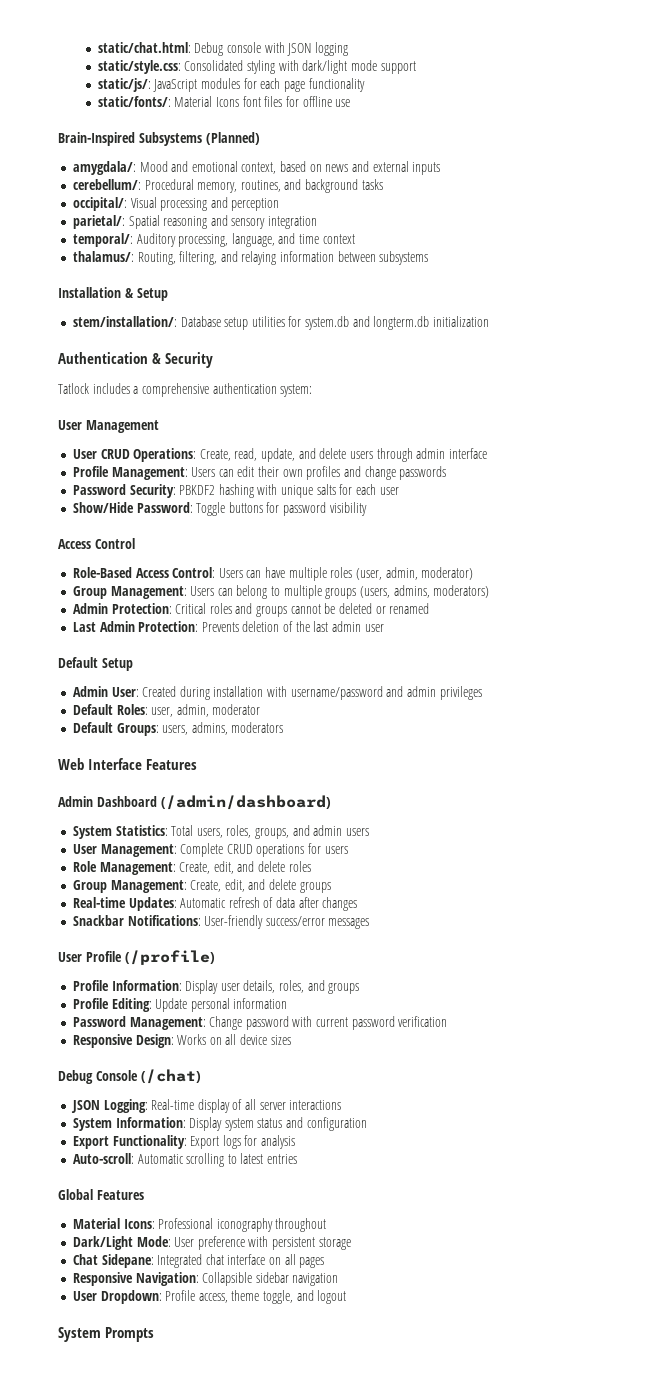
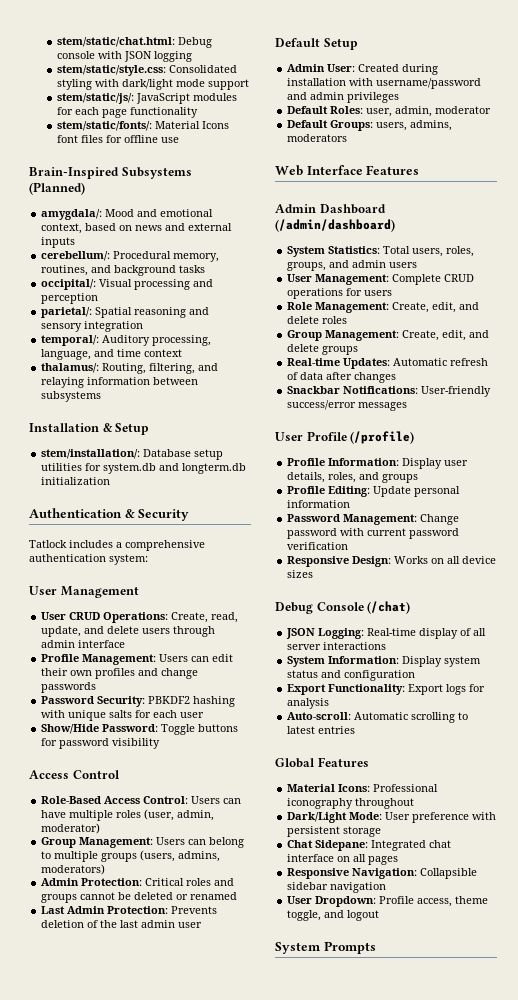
- static/chat.html: Debug console with JSON logging
+ stem/static/chat.html: Debug console with JSON logging
- static/style.css: Consolidated styling with dark/light mode support
+ stem/static/style.css: Consolidated styling with dark/light mode support
- static/js/: JavaScript modules for each page functionality
+ stem/static/js/: JavaScript modules for each page functionality
- static/fonts/: Material Icons font files for offline use
+ stem/static/fonts/: Material Icons font files for offline use

